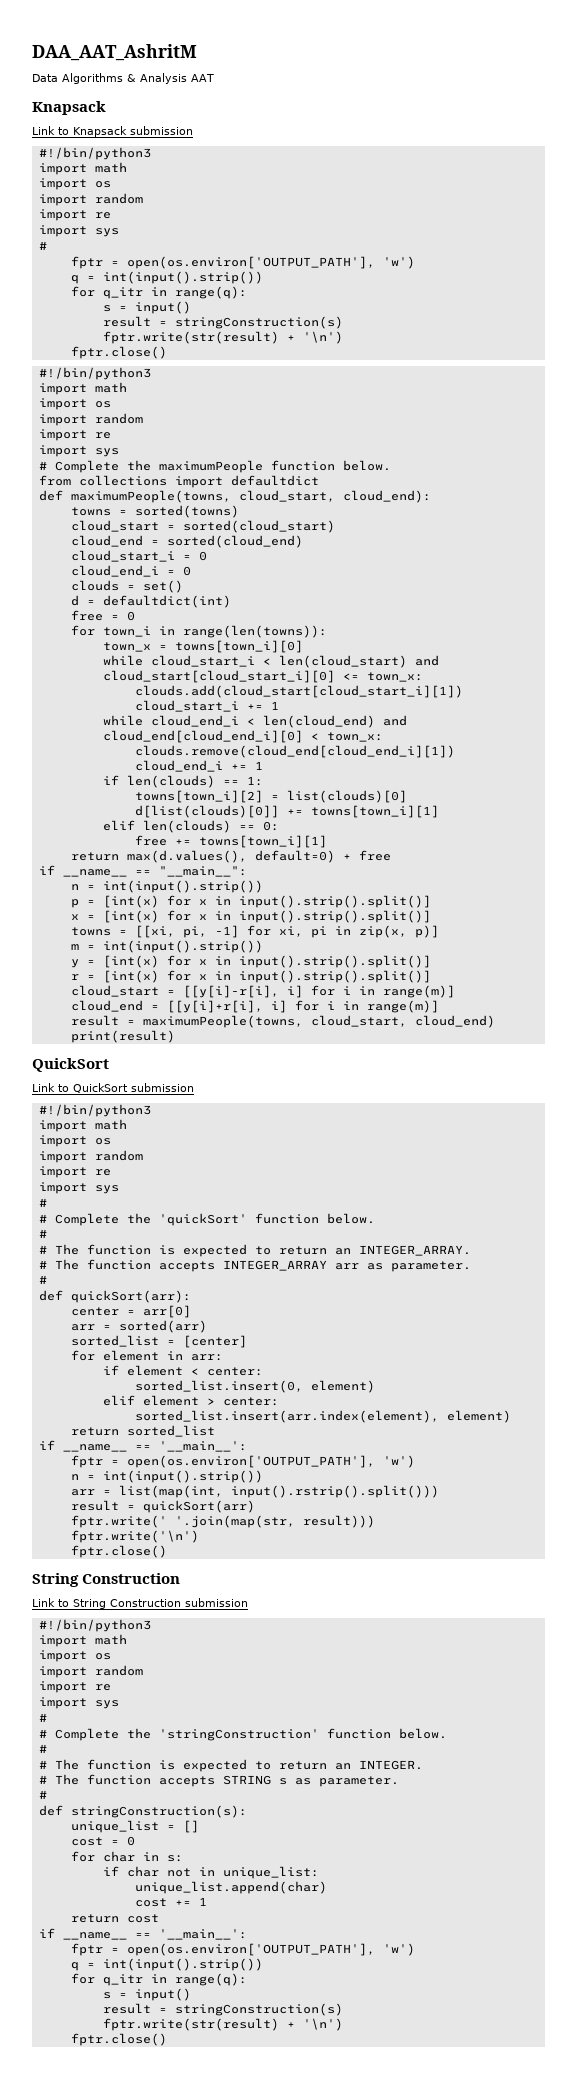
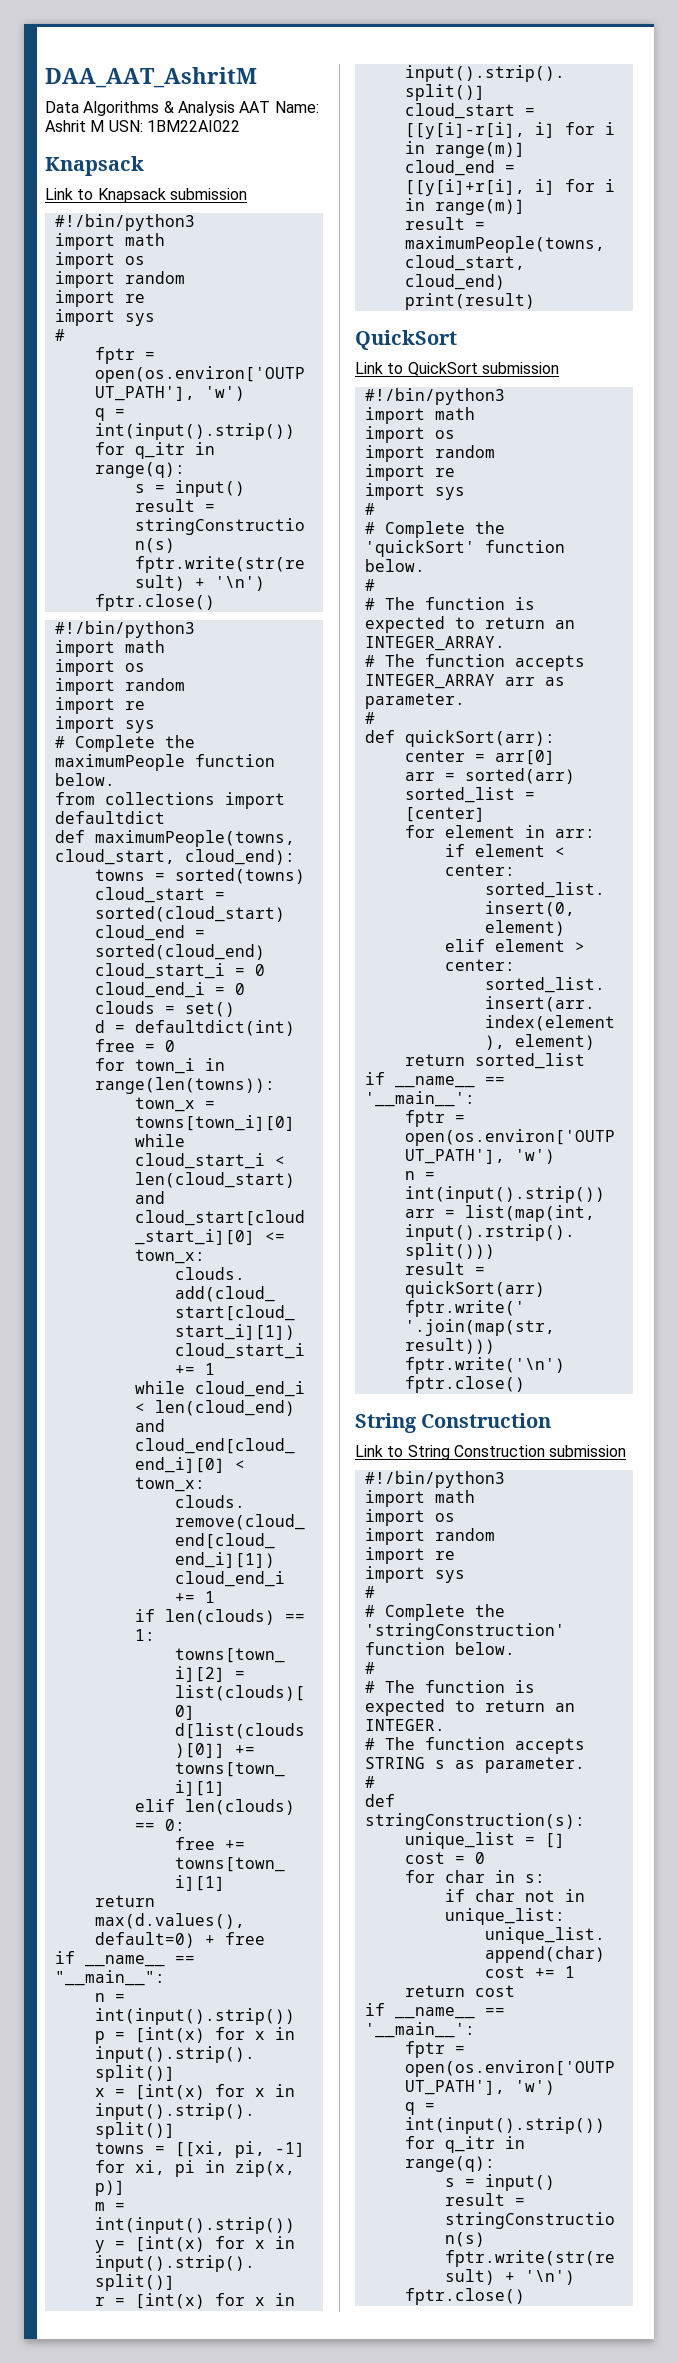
- Data Algorithms & Analysis AAT
+ Data Algorithms & Analysis AAT Name: Ashrit M USN: 1BM22AI022

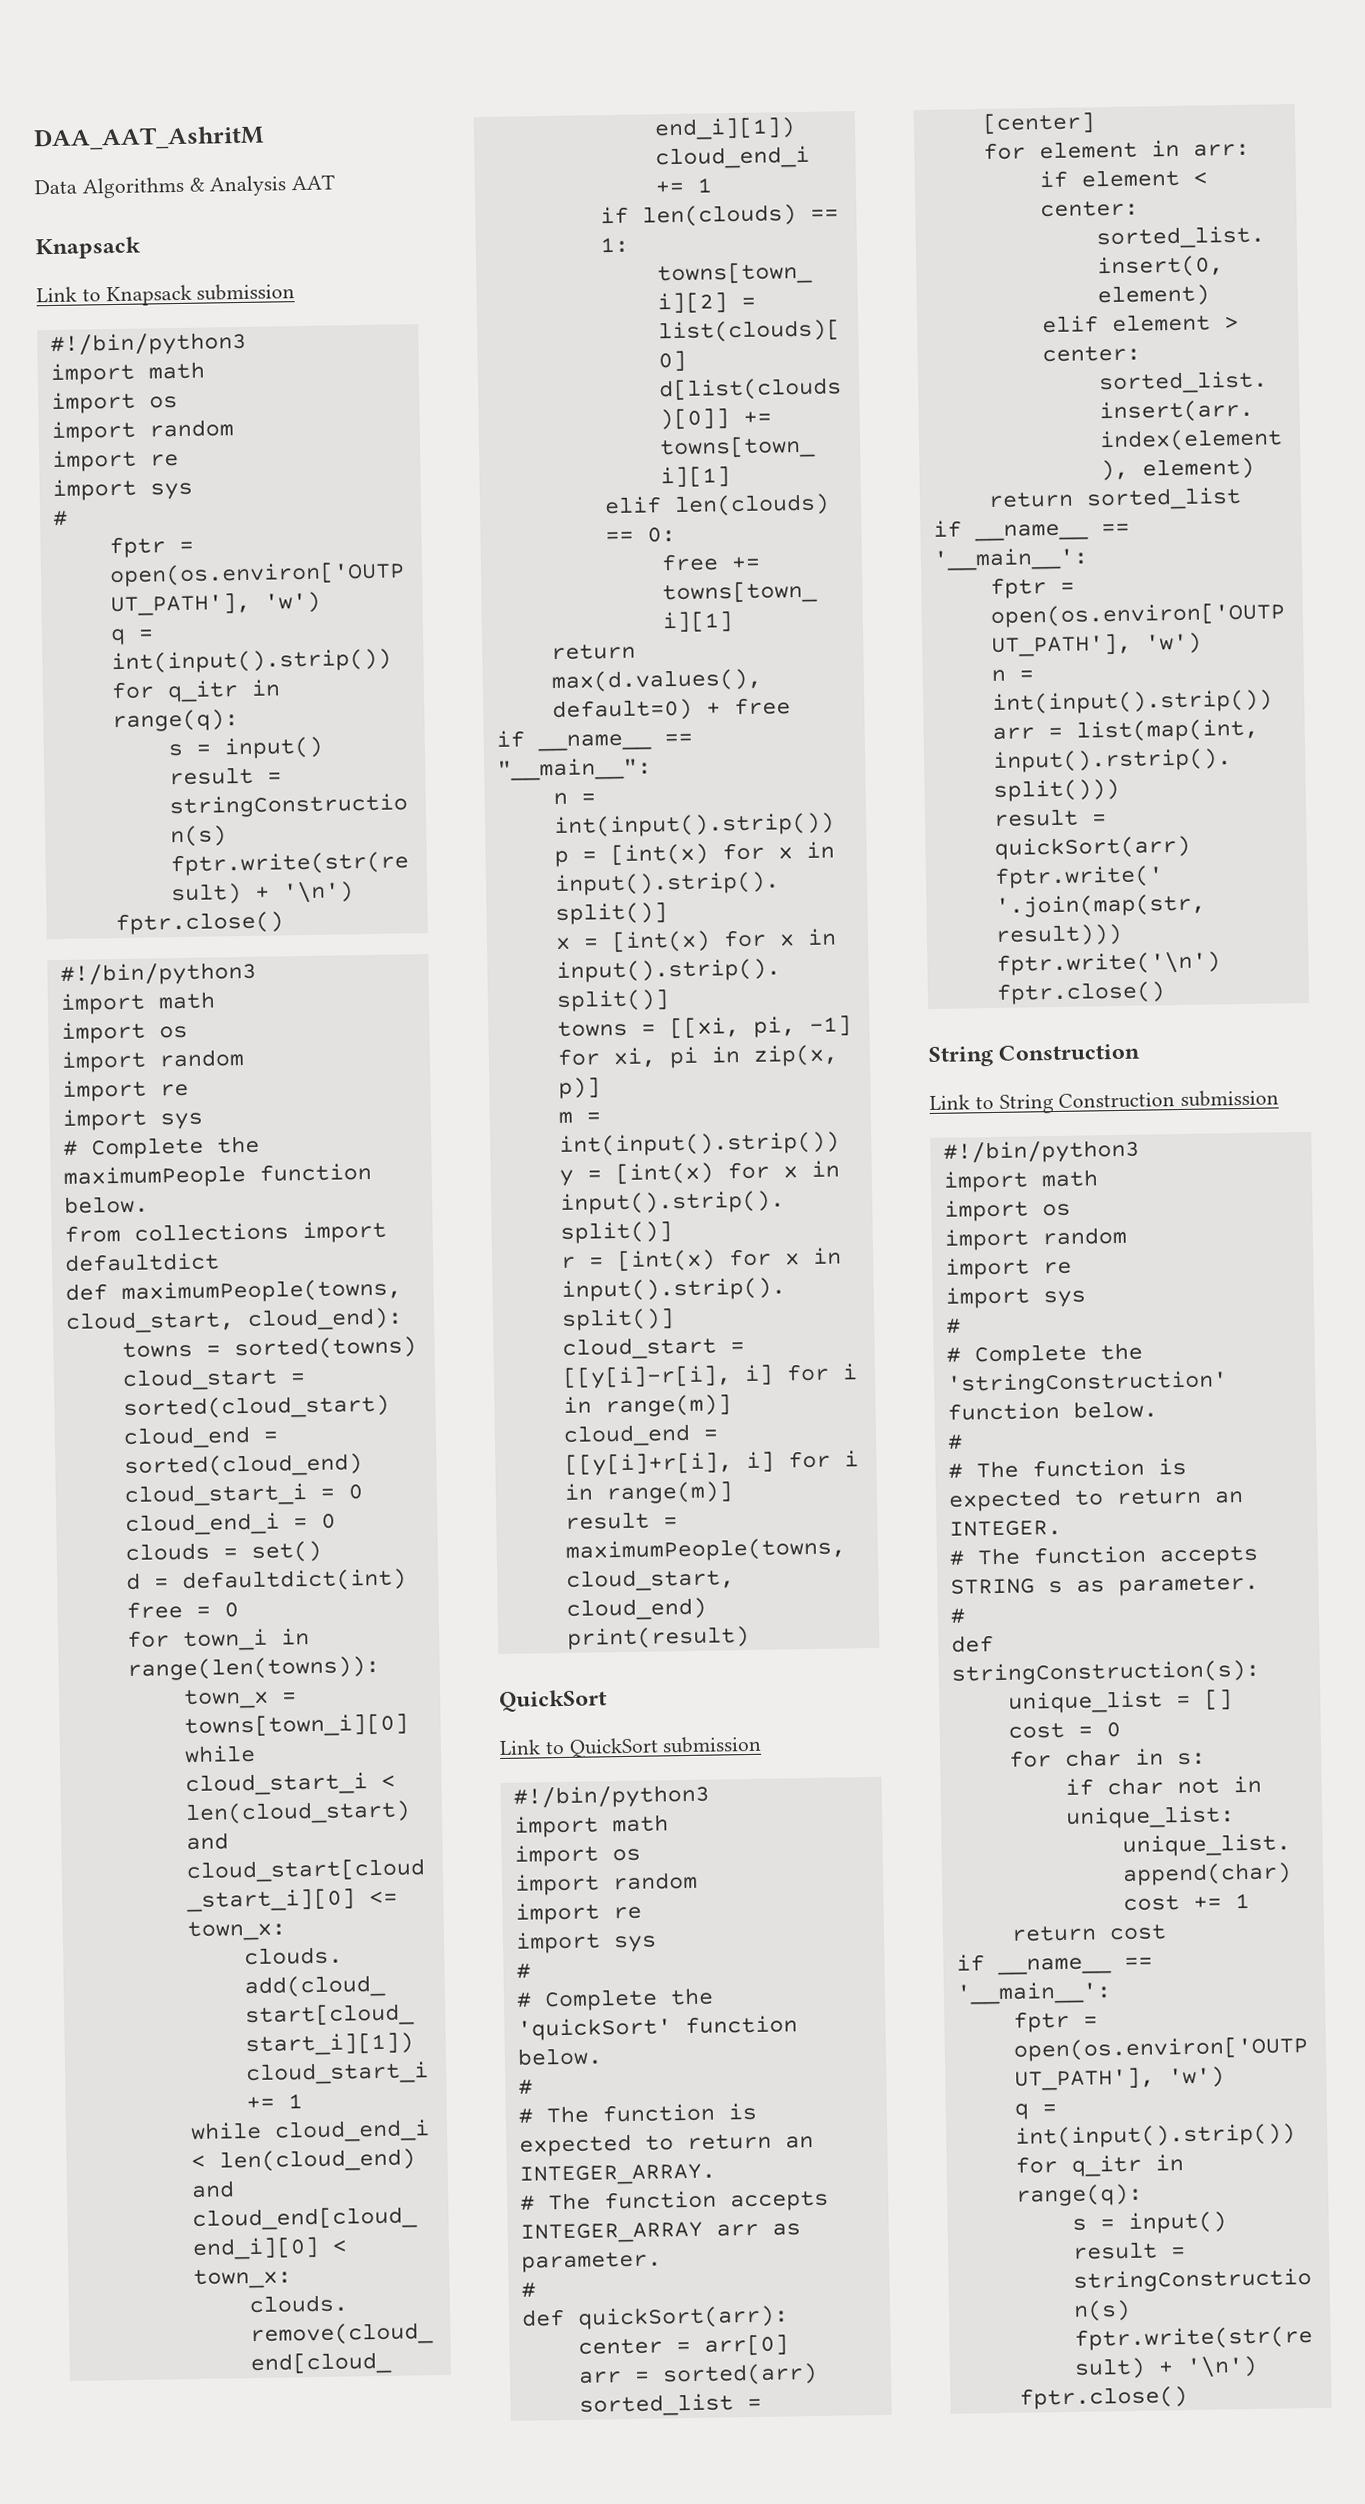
- Data Algorithms & Analysis AAT Name: Ashrit M USN: 1BM22AI022
+ Data Algorithms & Analysis AAT

